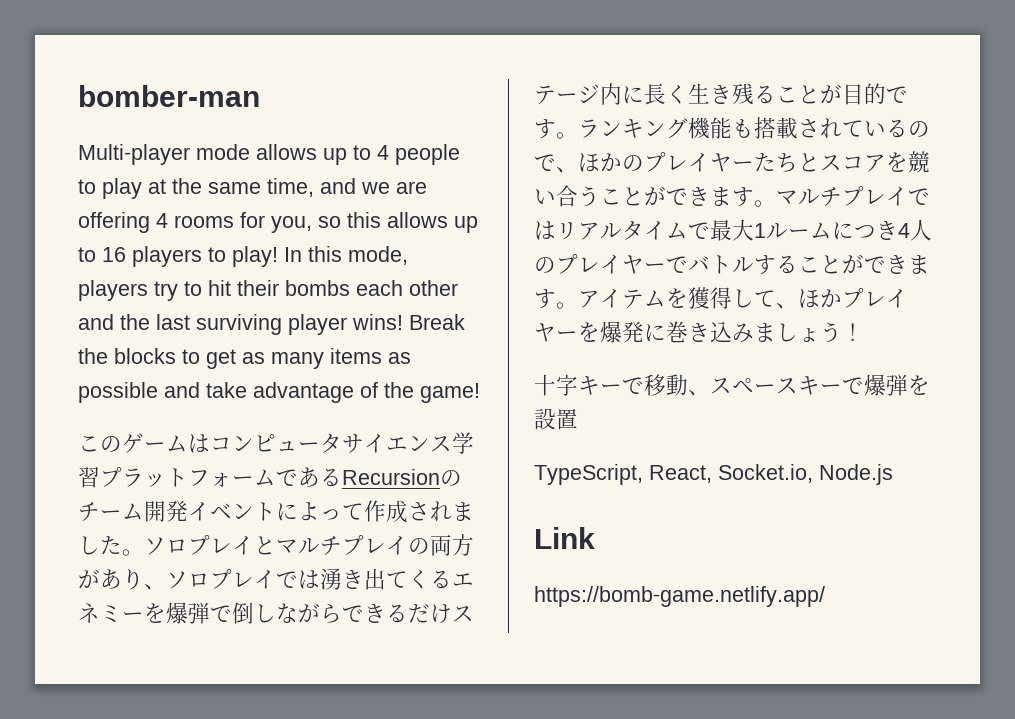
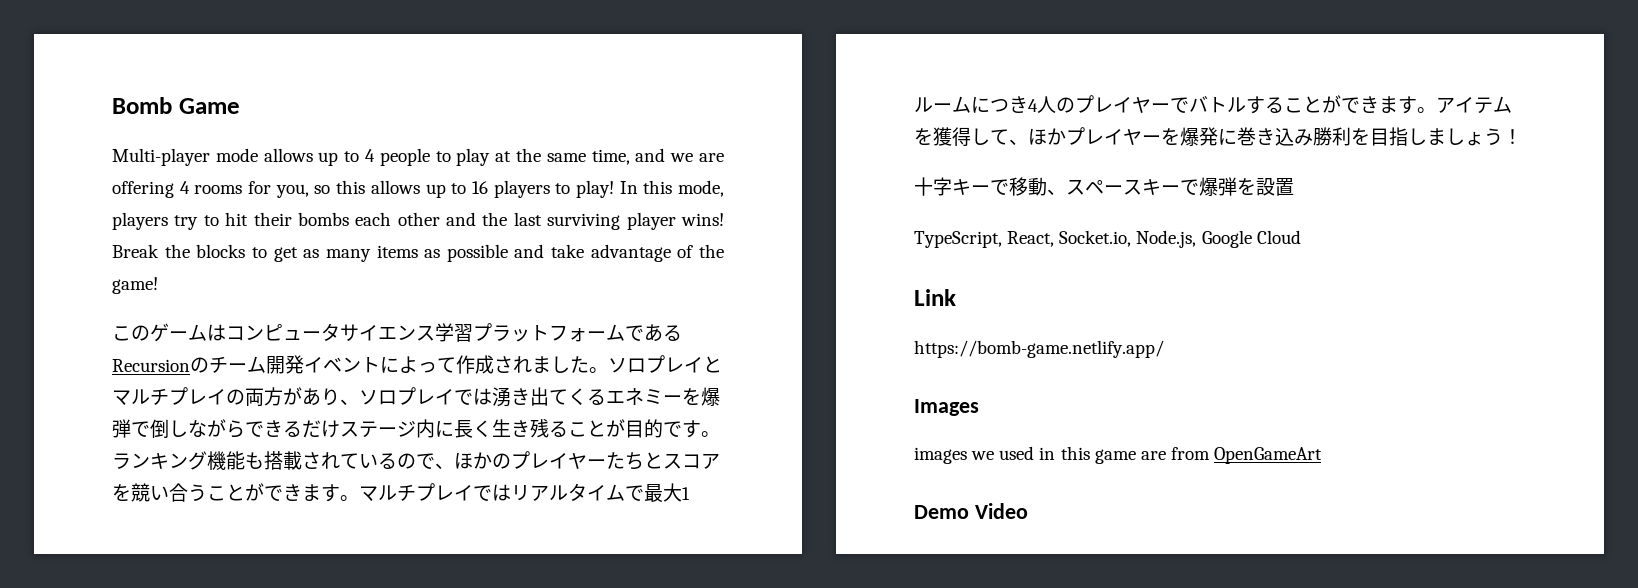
- bomber-man
+ Bomb Game
- アイテムを獲得して、ほかプレイヤーを爆発に巻き込みましょう！
+ アイテムを獲得して、ほかプレイヤーを爆発に巻き込み勝利を目指しましょう！
- TypeScript, React, Socket.io, Node.js
+ TypeScript, React, Socket.io, Node.js, Google Cloud
+ Images
+ images we used in this game are from OpenGameArt
+ Demo Video

